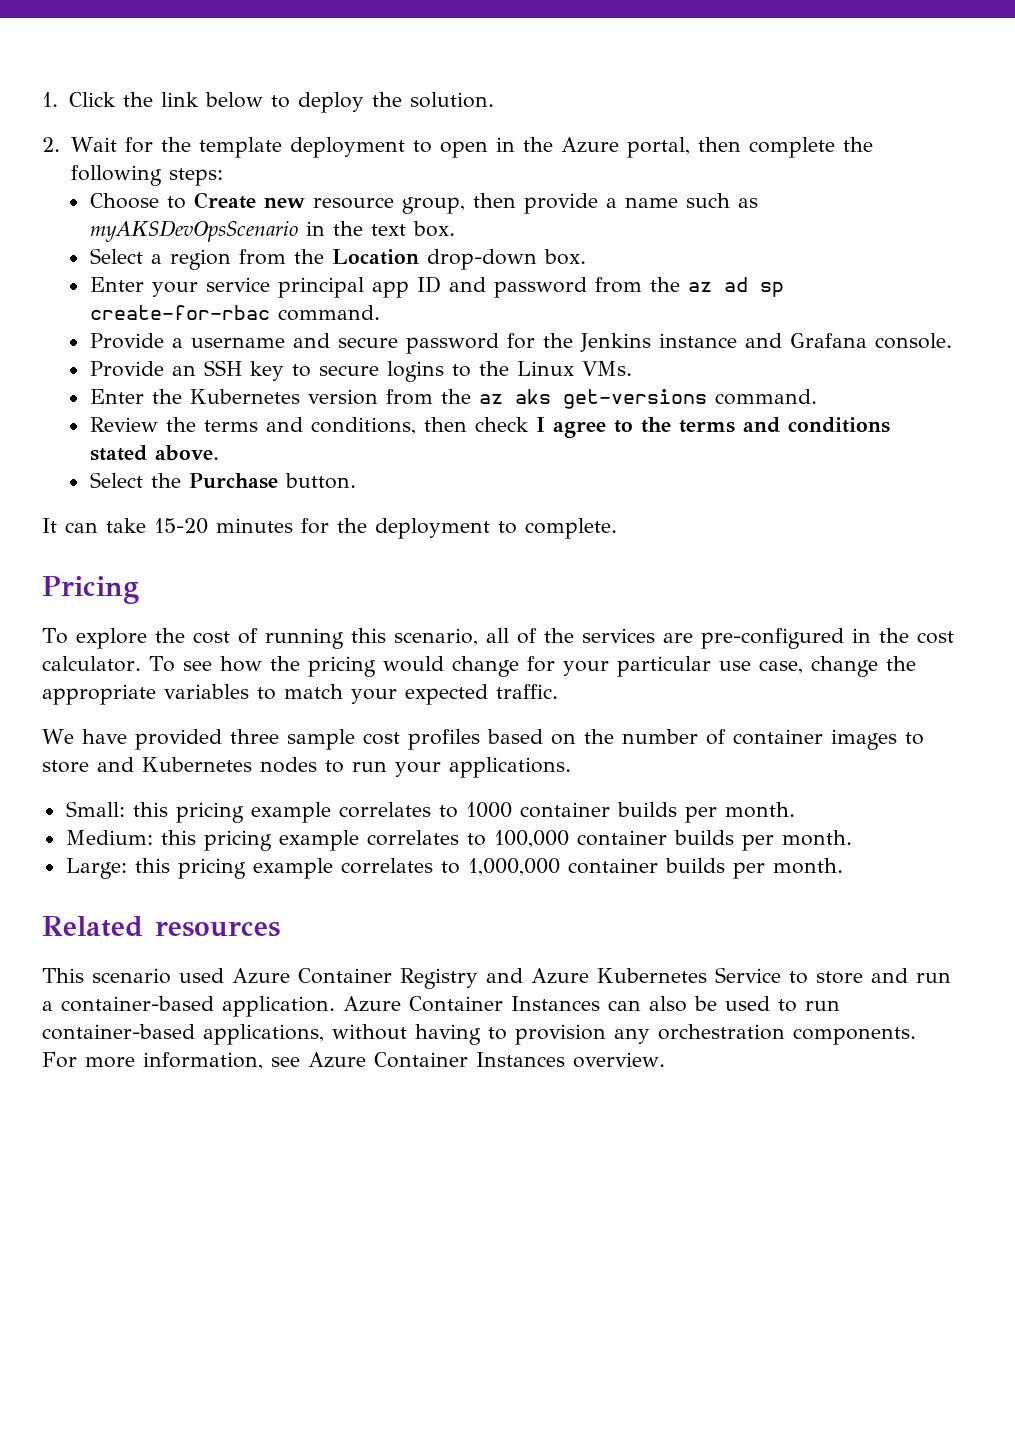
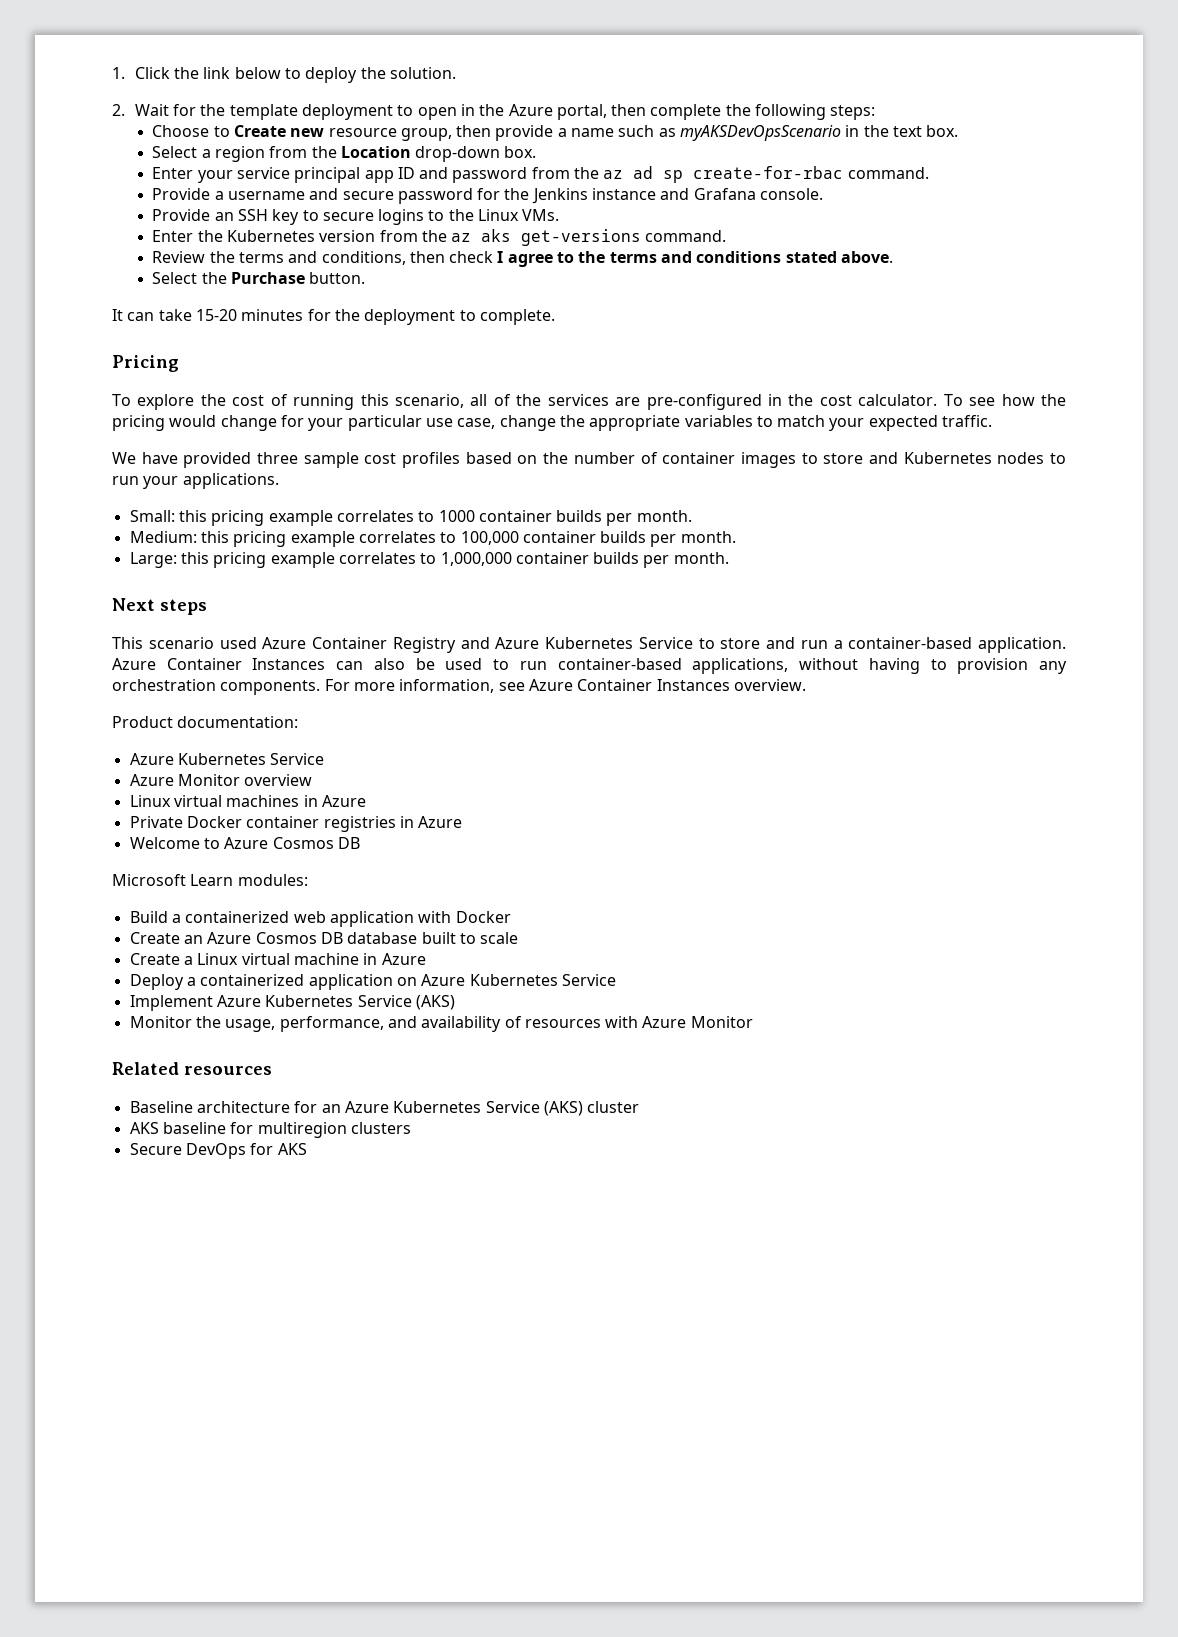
- Related resources
+ Next steps
+ Product documentation:
+ Azure Kubernetes Service
+ Azure Monitor overview
+ Linux virtual machines in Azure
+ Private Docker container registries in Azure
+ Welcome to Azure Cosmos DB
+ Microsoft Learn modules:
+ Build a containerized web application with Docker
+ Create an Azure Cosmos DB database built to scale
+ Create a Linux virtual machine in Azure
+ Deploy a containerized application on Azure Kubernetes Service
+ Implement Azure Kubernetes Service (AKS)
+ Monitor the usage, performance, and availability of resources with Azure Monitor
+ Related resources
+ Baseline architecture for an Azure Kubernetes Service (AKS) cluster
+ AKS baseline for multiregion clusters
+ Secure DevOps for AKS

